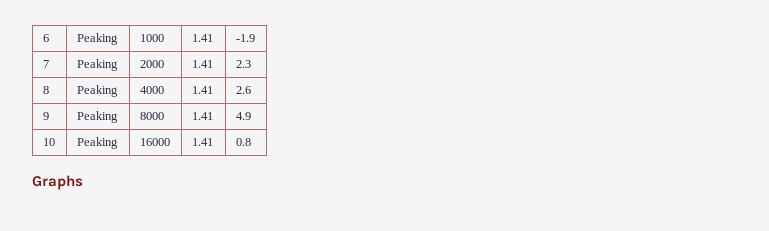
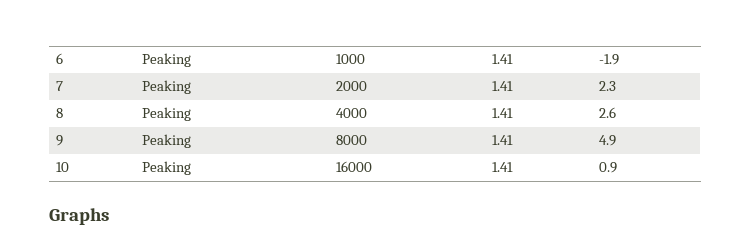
- 10 | Peaking | 16000 | 1.41 | 0.8
+ 10 | Peaking | 16000 | 1.41 | 0.9

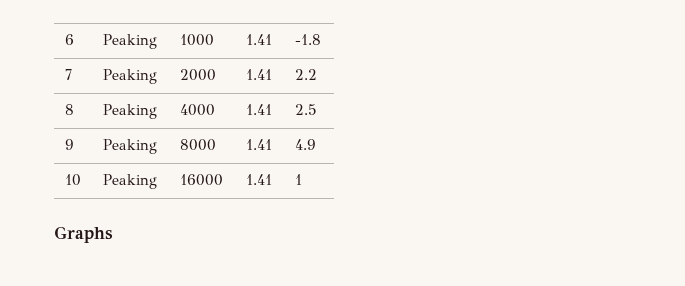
- 6 | Peaking | 1000 | 1.41 | -1.9
+ 6 | Peaking | 1000 | 1.41 | -1.8
- 7 | Peaking | 2000 | 1.41 | 2.3
+ 7 | Peaking | 2000 | 1.41 | 2.2
- 8 | Peaking | 4000 | 1.41 | 2.6
+ 8 | Peaking | 4000 | 1.41 | 2.5
- 10 | Peaking | 16000 | 1.41 | 0.9
+ 10 | Peaking | 16000 | 1.41 | 1

